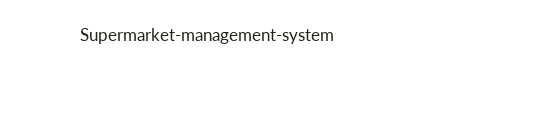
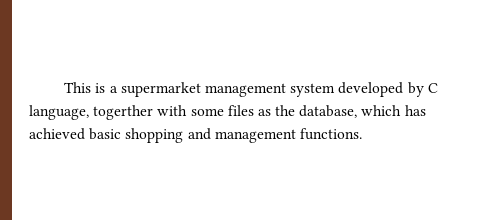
- Supermarket-management-system
+ This is a supermarket management system developed by C language, togerther with some files as the database, which has achieved basic shopping and management functions.

